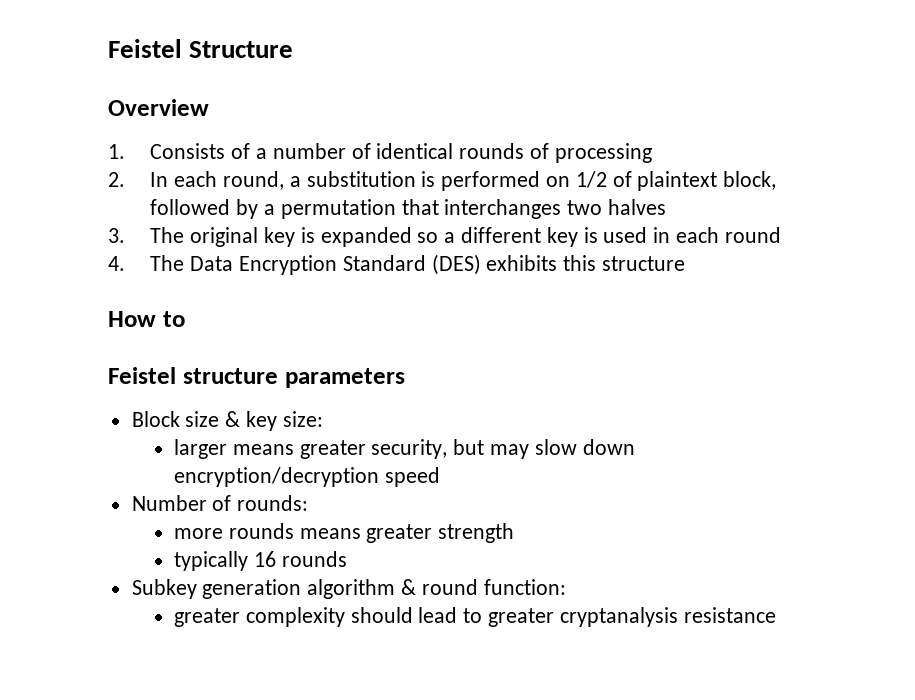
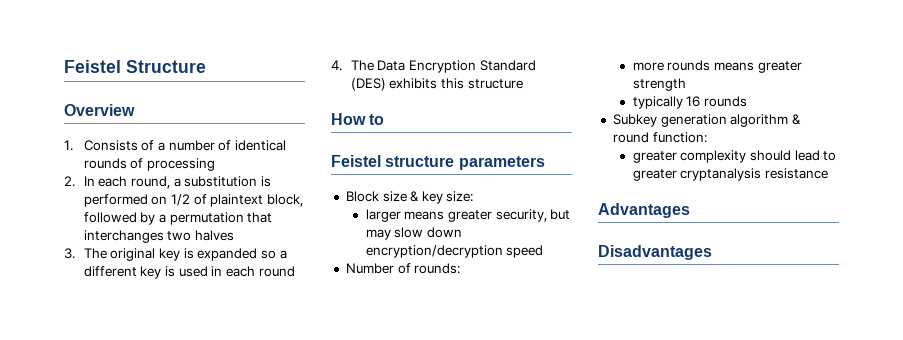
+ Advantages
+ Disadvantages

